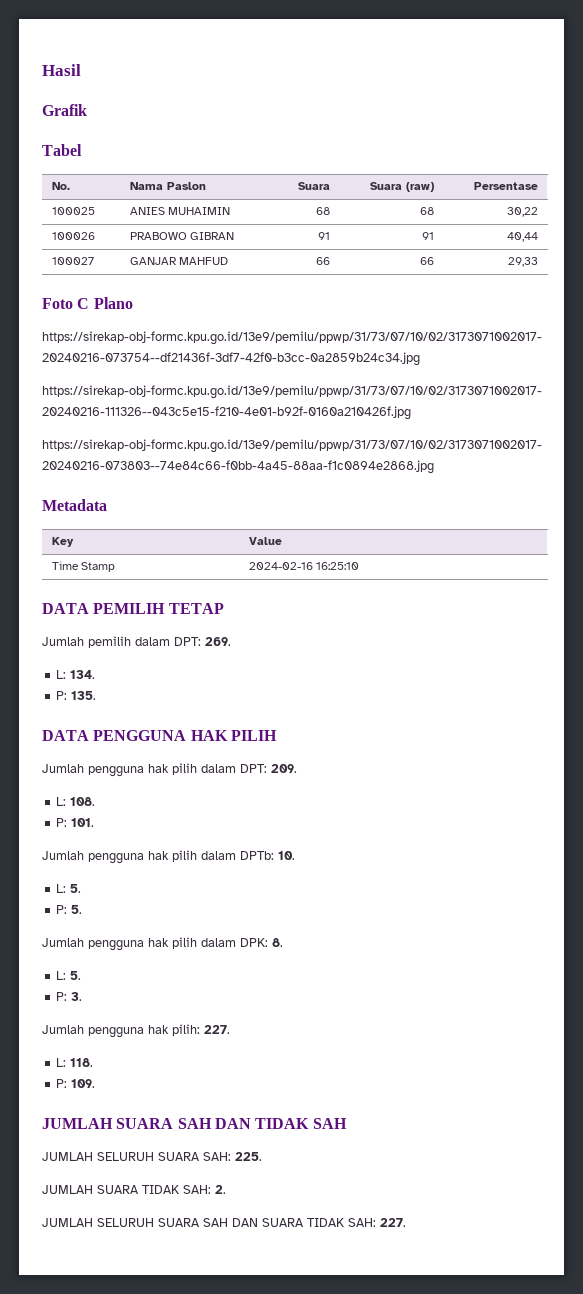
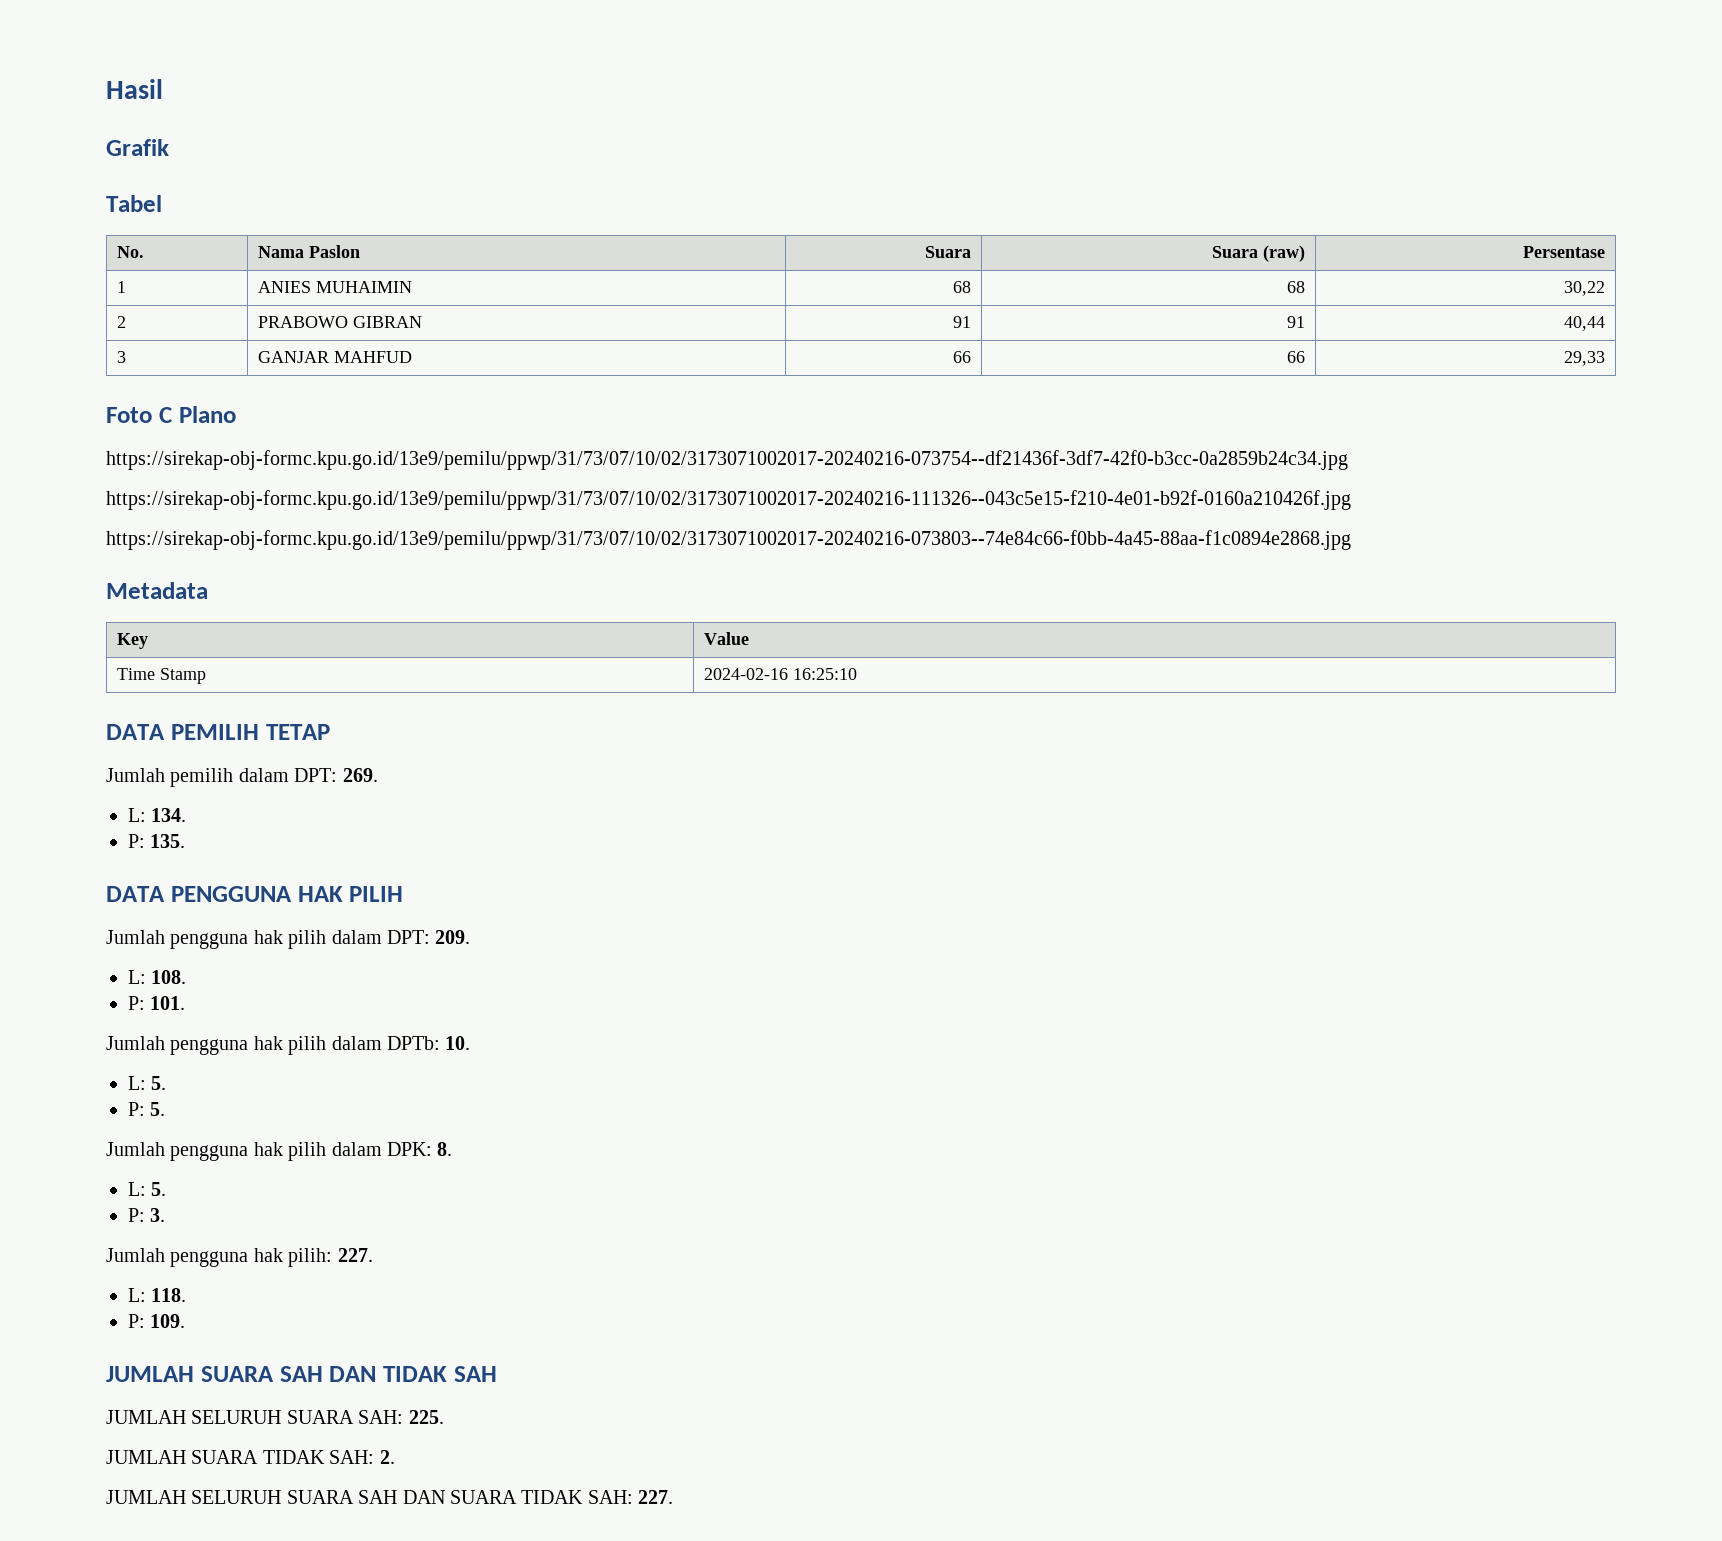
- 100025 | ANIES MUHAIMIN | 68 | 68 | 30,22
+ 1 | ANIES MUHAIMIN | 68 | 68 | 30,22
- 100026 | PRABOWO GIBRAN | 91 | 91 | 40,44
+ 2 | PRABOWO GIBRAN | 91 | 91 | 40,44
- 100027 | GANJAR MAHFUD | 66 | 66 | 29,33
+ 3 | GANJAR MAHFUD | 66 | 66 | 29,33

